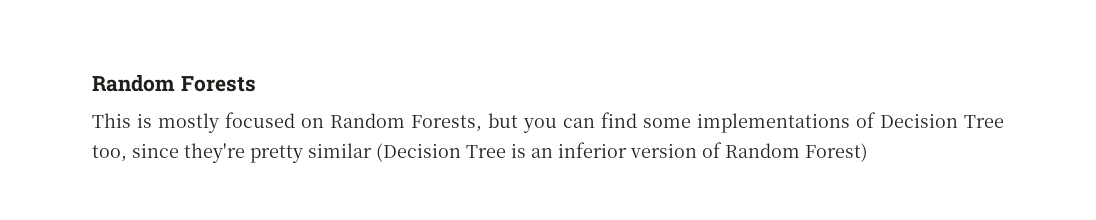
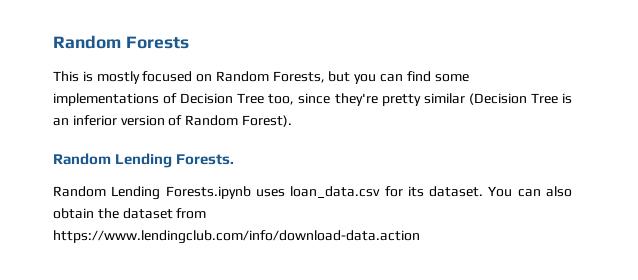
- This is mostly focused on Random Forests, but you can find some implementations of Decision Tree too, since they're pretty similar (Decision Tree is an inferior version of Random Forest)
+ This is mostly focused on Random Forests, but you can find some implementations of Decision Tree too, since they're pretty similar (Decision Tree is an inferior version of Random Forest).
+ Random Lending Forests.
+ Random Lending Forests.ipynb uses loan_data.csv for its dataset. You can also obtain the dataset from https://www.lendingclub.com/info/download-data.action

